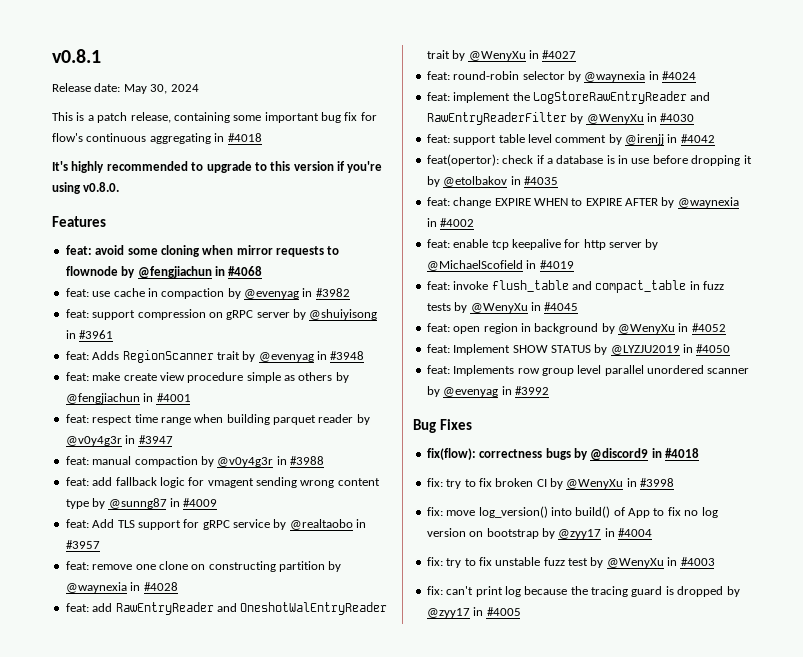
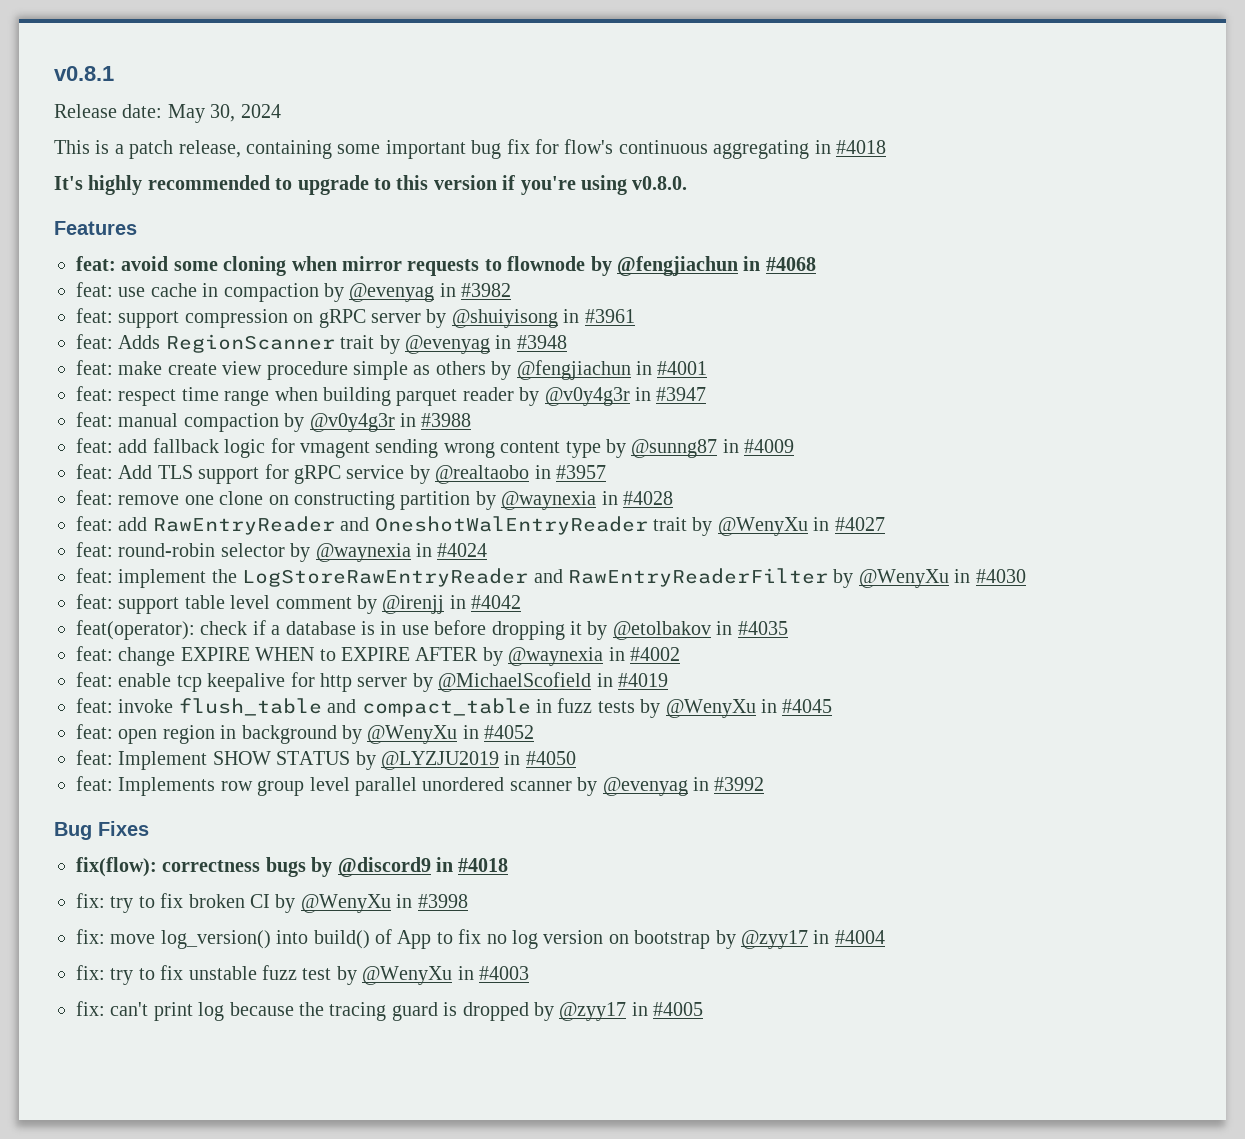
- feat(opertor): check if a database is in use before dropping it by @etolbakov in #4035
+ feat(operator): check if a database is in use before dropping it by @etolbakov in #4035

